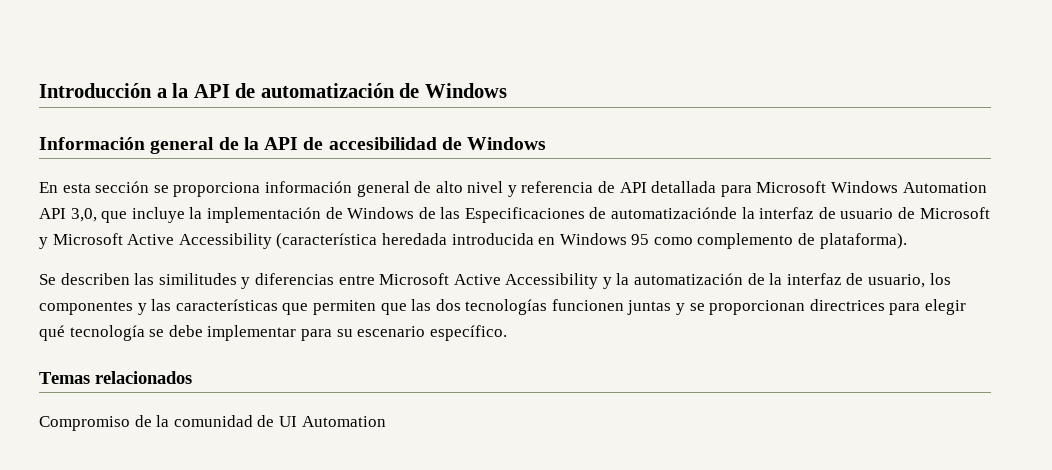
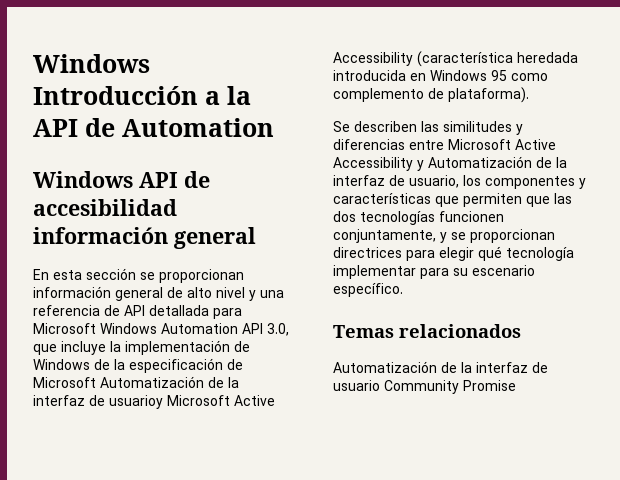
- Introducción a la API de automatización de Windows
- Información general de la API de accesibilidad de Windows
+ Windows Introducción a la API de Automation
+ Windows API de accesibilidad información general
- En esta sección se proporciona información general de alto nivel y referencia de API detallada para Microsoft Windows Automation API 3,0, que incluye la implementación de Windows de las Especificaciones de automatizaciónde la interfaz de usuario de Microsoft y Microsoft Active Accessibility (característica heredada introducida en Windows 95 como complemento de plataforma).
+ En esta sección se proporcionan información general de alto nivel y una referencia de API detallada para Microsoft Windows Automation API 3.0, que incluye la implementación de Windows de la especificación de Microsoft Automatización de la interfaz de usuarioy Microsoft Active Accessibility (característica heredada introducida en Windows 95 como complemento de plataforma).
- Se describen las similitudes y diferencias entre Microsoft Active Accessibility y la automatización de la interfaz de usuario, los componentes y las características que permiten que las dos tecnologías funcionen juntas y se proporcionan directrices para elegir qué tecnología se debe implementar para su escenario específico.
+ Se describen las similitudes y diferencias entre Microsoft Active Accessibility y Automatización de la interfaz de usuario, los componentes y características que permiten que las dos tecnologías funcionen conjuntamente, y se proporcionan directrices para elegir qué tecnología implementar para su escenario específico.
- Compromiso de la comunidad de UI Automation
+ Automatización de la interfaz de usuario Community Promise

